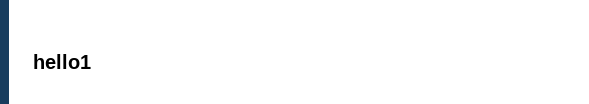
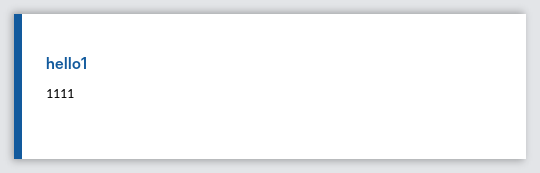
+ 1111

